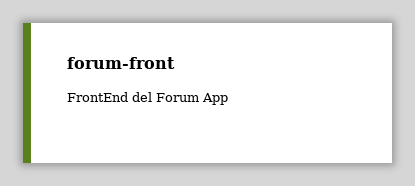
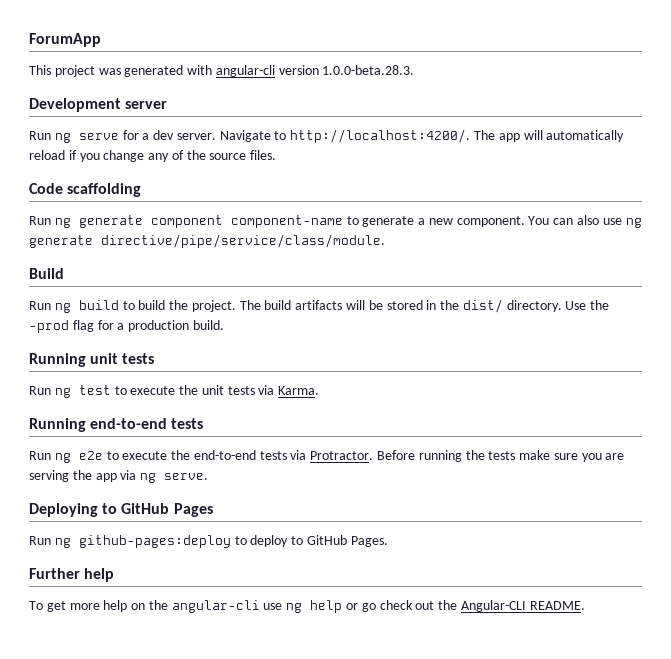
- forum-front
- FrontEnd del Forum App
+ ForumApp
+ This project was generated with angular-cli version 1.0.0-beta.28.3.
+ Development server
+ Run ng serve for a dev server. Navigate to http://localhost:4200/. The app will automatically reload if you change any of the source files.
+ Code scaffolding
+ Run ng generate component component-name to generate a new component. You can also use ng generate directive/pipe/service/class/module.
+ Build
+ Run ng build to build the project. The build artifacts will be stored in the dist/ directory. Use the -prod flag for a production build.
+ Running unit tests
+ Run ng test to execute the unit tests via Karma.
+ Running end-to-end tests
+ Run ng e2e to execute the end-to-end tests via Protractor. Before running the tests make sure you are serving the app via ng serve.
+ Deploying to GitHub Pages
+ Run ng github-pages:deploy to deploy to GitHub Pages.
+ Further help
+ To get more help on the angular-cli use ng help or go check out the Angular-CLI README.

